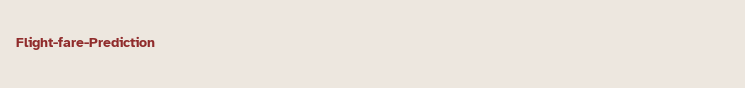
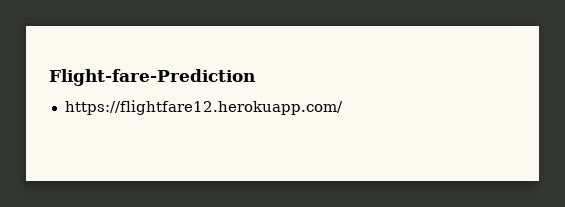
+ https://flightfare12.herokuapp.com/

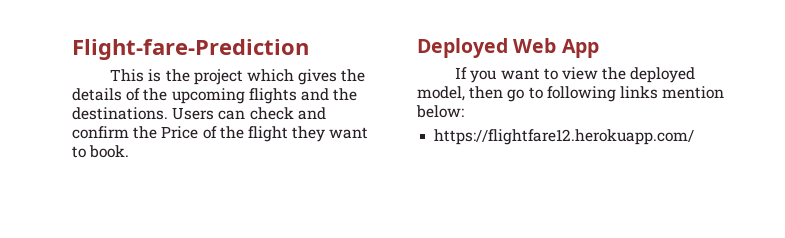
+ This is the project which gives the details of the upcoming flights and the destinations. Users can check and confirm the Price of the flight they want to book.
+ Deployed Web App
+ If you want to view the deployed model, then go to following links mention below:

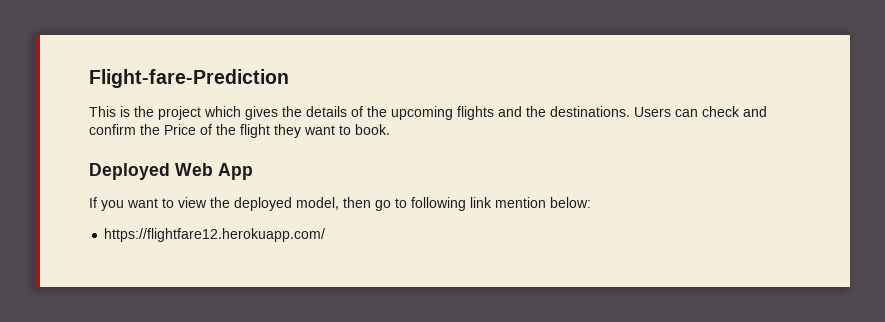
- If you want to view the deployed model, then go to following links mention below:
+ If you want to view the deployed model, then go to following link mention below:

